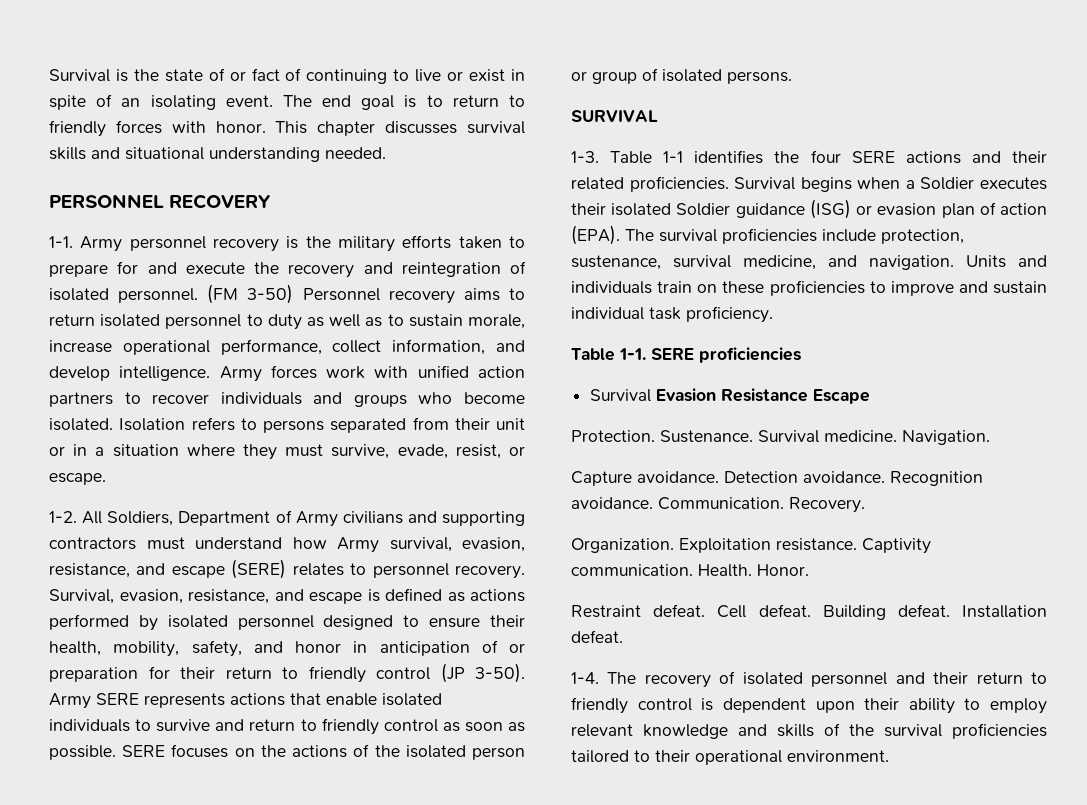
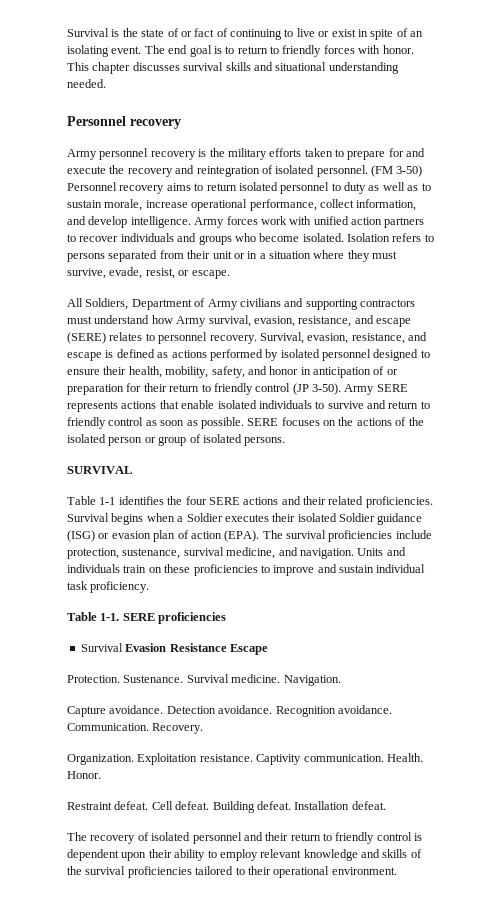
  This chapter discusses survival skills and situational understanding needed.
- PERSONNEL RECOVERY
- 1-1. Army personnel recovery is the military efforts taken to prepare for and execute the recovery and reintegration of isolated personnel.
+ Personnel recovery
+ Army personnel recovery is the military efforts taken to prepare for and execute the recovery and reintegration of isolated personnel.
- 1-2.
- 1-3.
- 1-4.

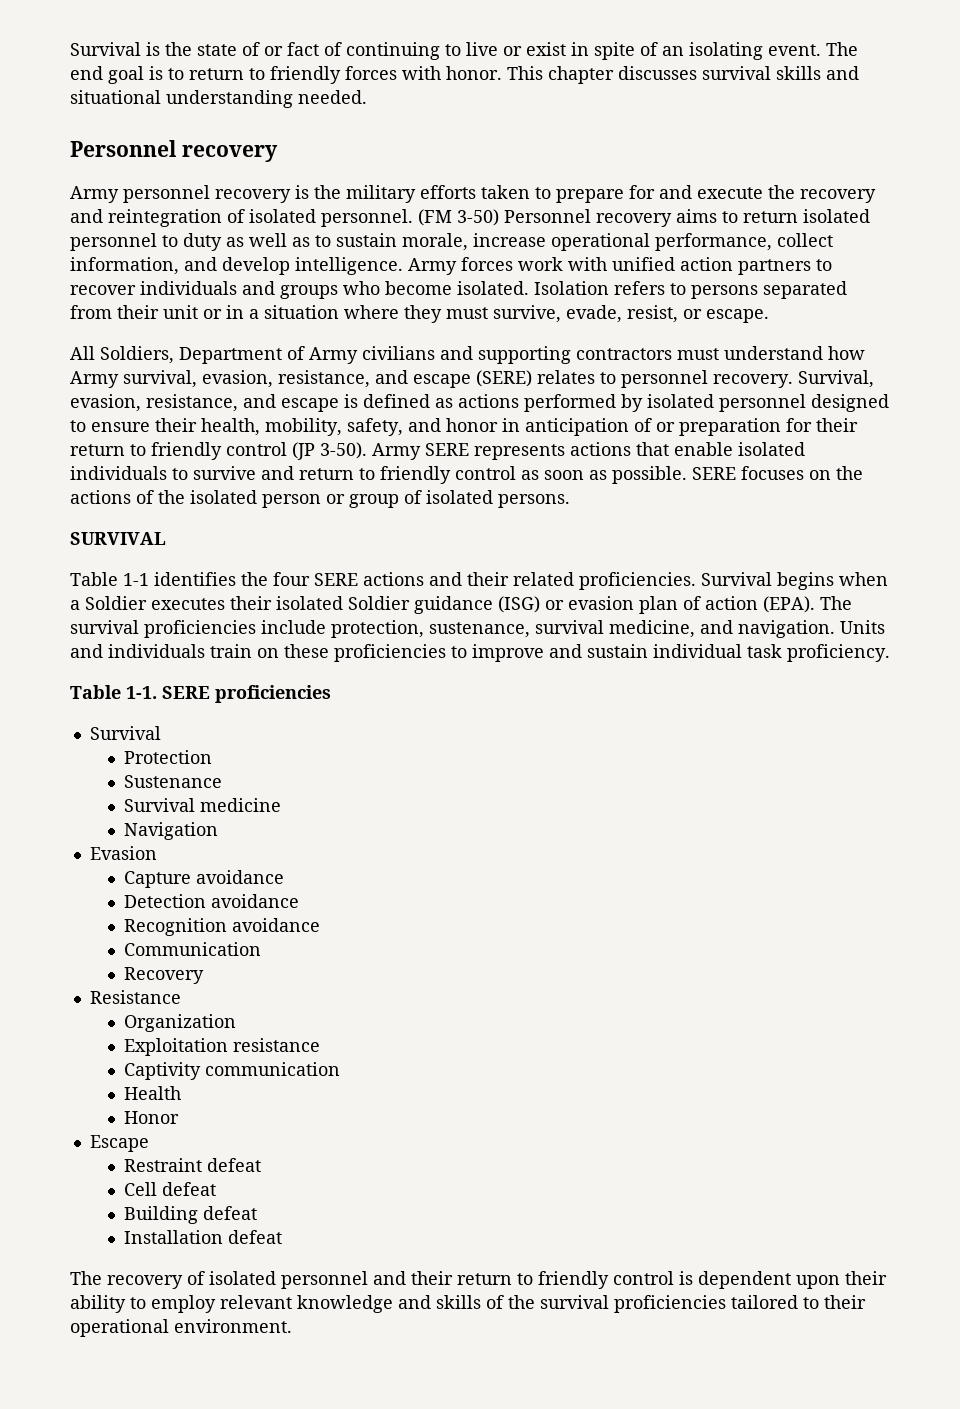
  SERE proficiencies
- Survival Evasion Resistance Escape
- Protection. Sustenance. Survival medicine. Navigation.
- Capture avoidance. Detection avoidance. Recognition avoidance. Communication. Recovery.
- Organization. Exploitation resistance. Captivity communication. Health. Honor.
- Restraint defeat. Cell defeat. Building defeat. Installation defeat.
+ Survival
+ Protection
+ Sustenance
+ Survival medicine
+ Navigation
+ Evasion
+ Capture avoidance
+ Detection avoidance
+ Recognition avoidance
+ Communication
+ Recovery
+ Resistance
+ Organization
+ Exploitation resistance
+ Captivity communication
+ Health
+ Honor
+ Escape
+ Restraint defeat
+ Cell defeat
+ Building defeat
+ Installation defeat

